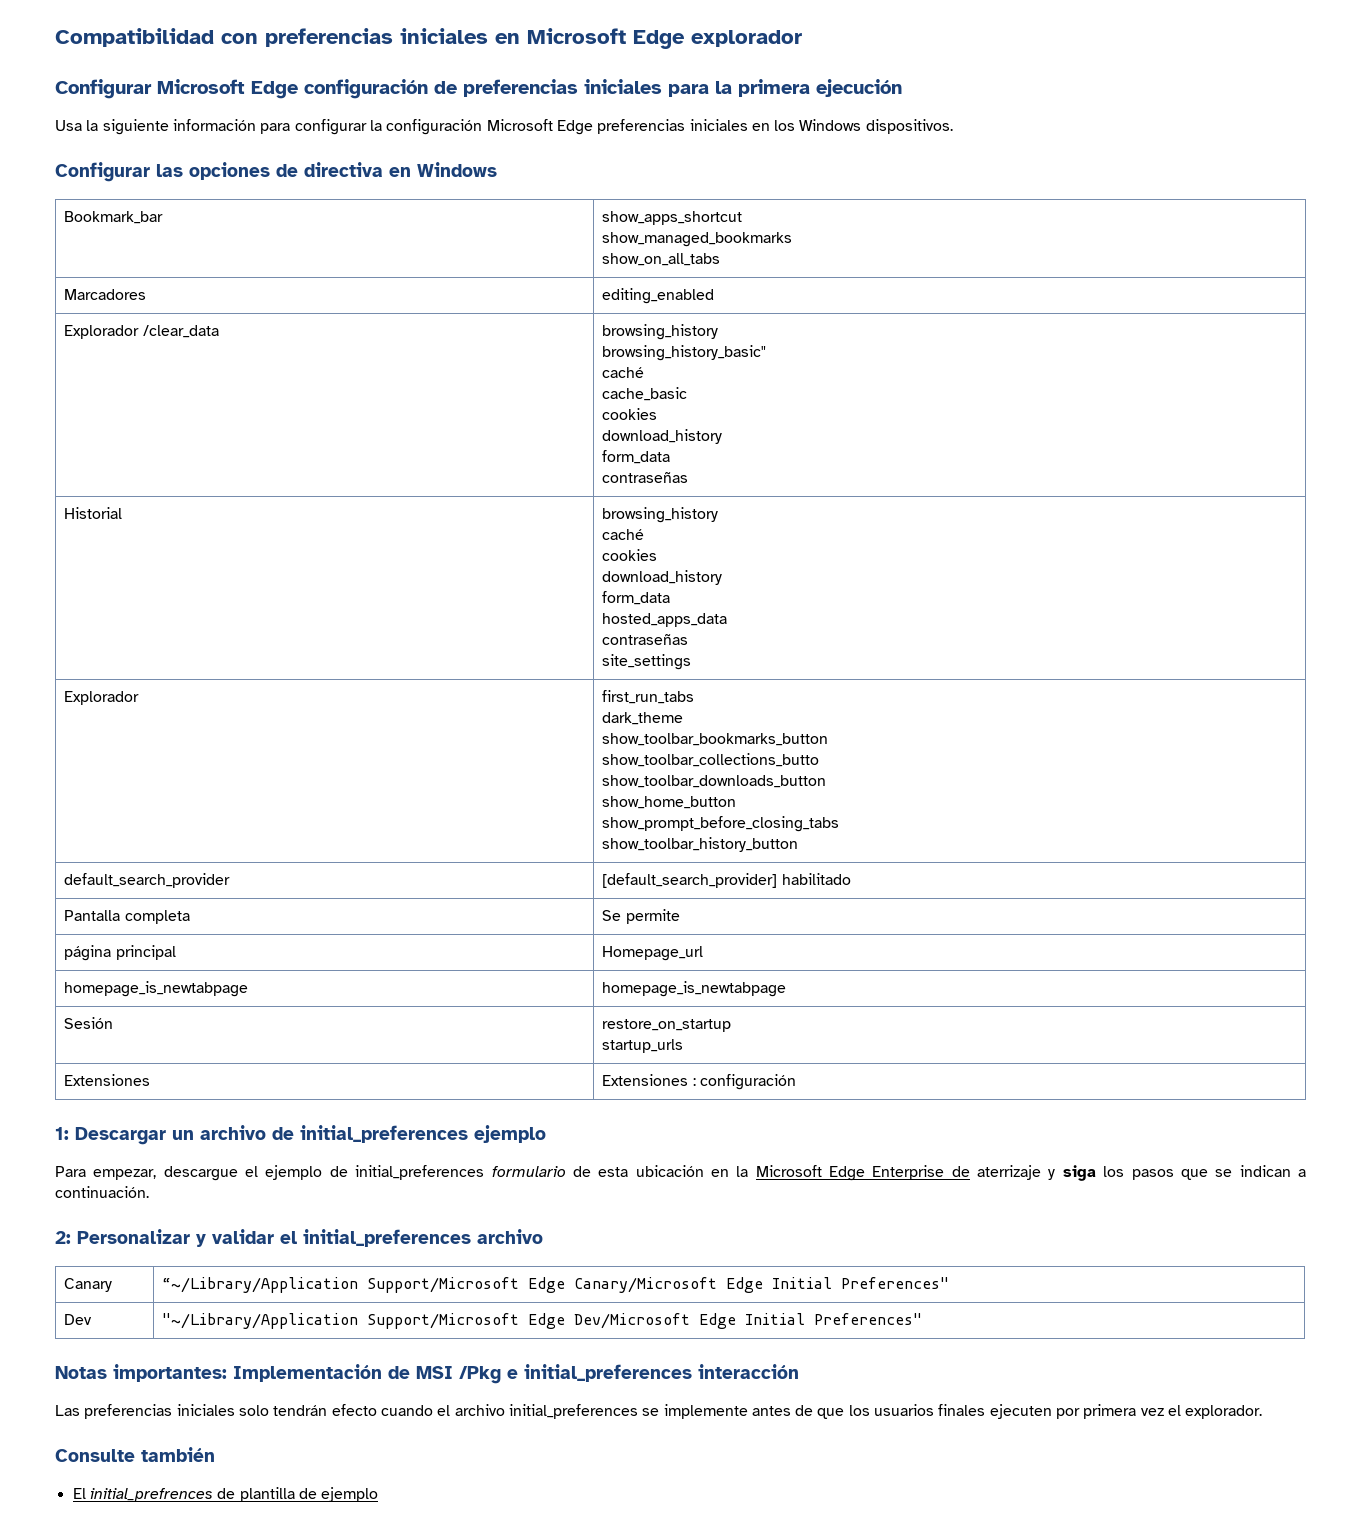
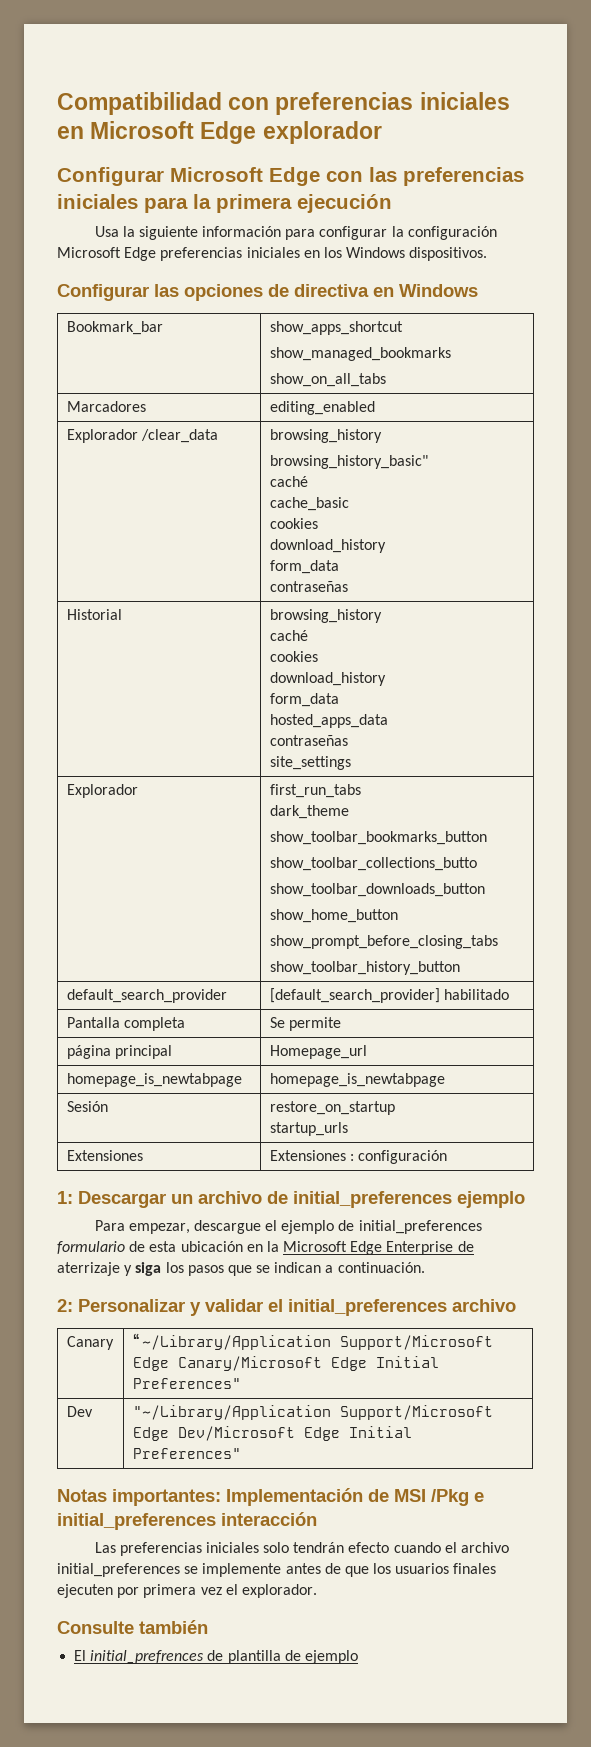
- Configurar Microsoft Edge configuración de preferencias iniciales para la primera ejecución
+ Configurar Microsoft Edge con las preferencias iniciales para la primera ejecución

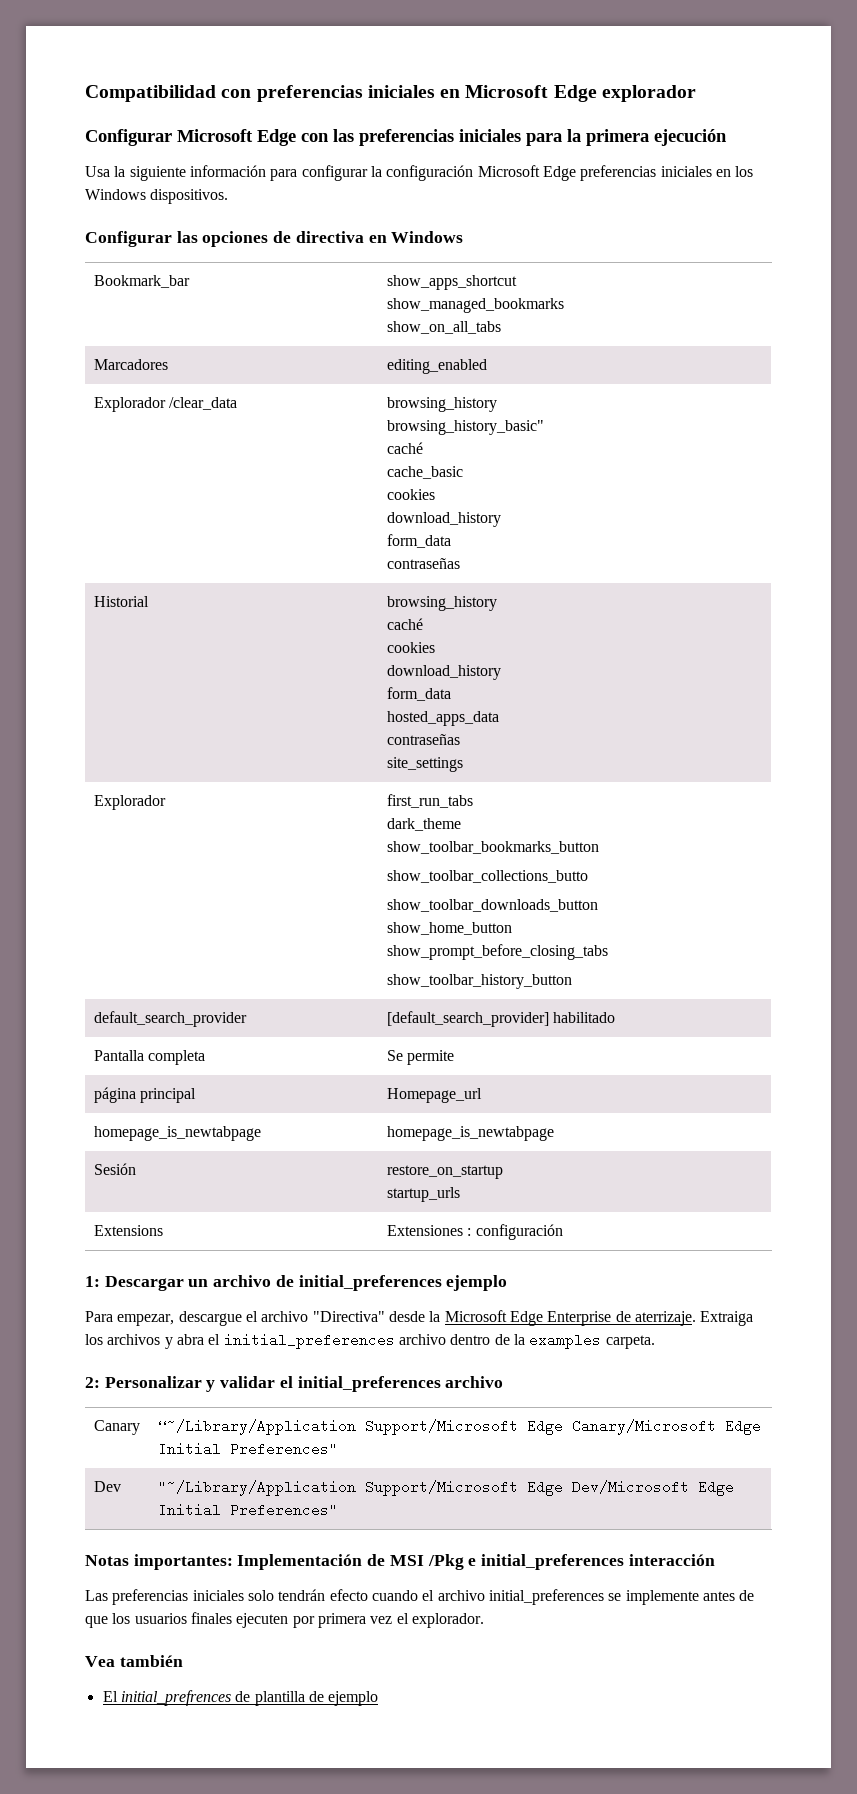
- Extensiones | Extensiones : configuración
+ Extensions | Extensiones : configuración
- Para empezar, descargue el ejemplo de initial_preferences formulario de esta ubicación en la Microsoft Edge Enterprise de aterrizaje y siga los pasos que se indican a continuación.
+ Para empezar, descargue el archivo "Directiva" desde la Microsoft Edge Enterprise de aterrizaje. Extraiga los archivos y abra el initial_preferences archivo dentro de la examples carpeta.
- Consulte también
+ Vea también

